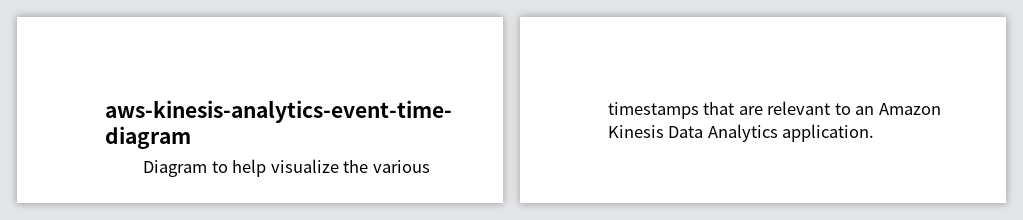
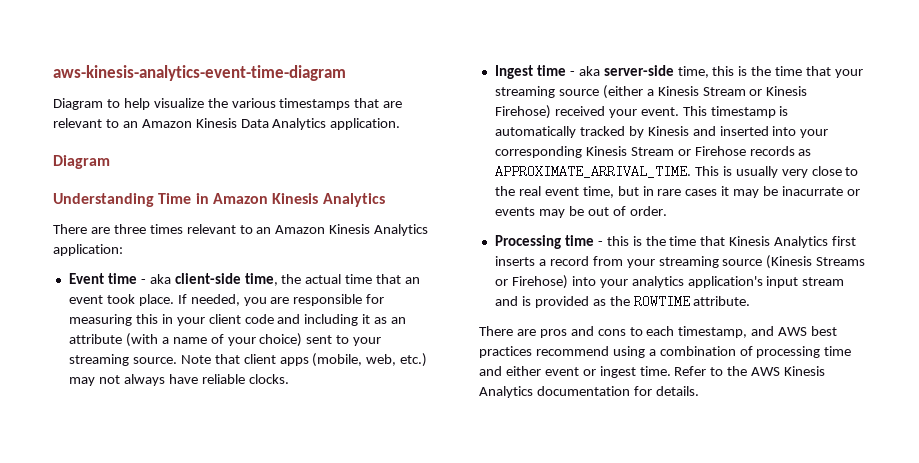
  Diagram to help visualize the various timestamps that are relevant to an Amazon Kinesis Data Analytics application.
+ Diagram
+ Understanding Time in Amazon Kinesis Analytics
+ There are three times relevant to an Amazon Kinesis Analytics application:
+ Event time - aka client-side time, the actual time that an event took place. If needed, you are responsible for measuring this in your client code and including it as an attribute (with a name of your choice) sent to your streaming source. Note that client apps (mobile, web, etc.) may not always have reliable clocks.
+ Ingest time - aka server-side time, this is the time that your streaming source (either a Kinesis Stream or Kinesis Firehose) received your event. This timestamp is automatically tracked by Kinesis and inserted into your corresponding Kinesis Stream or Firehose records as APPROXIMATE_ARRIVAL_TIME. This is usually very close to the real event time, but in rare cases it may be inacurrate or events may be out of order.
+ Processing time - this is the time that Kinesis Analytics first inserts a record from your streaming source (Kinesis Streams or Firehose) into your analytics application's input stream and is provided as the ROWTIME attribute.
+ There are pros and cons to each timestamp, and AWS best practices recommend using a combination of processing time and either event or ingest time. Refer to the AWS Kinesis Analytics documentation for details.

